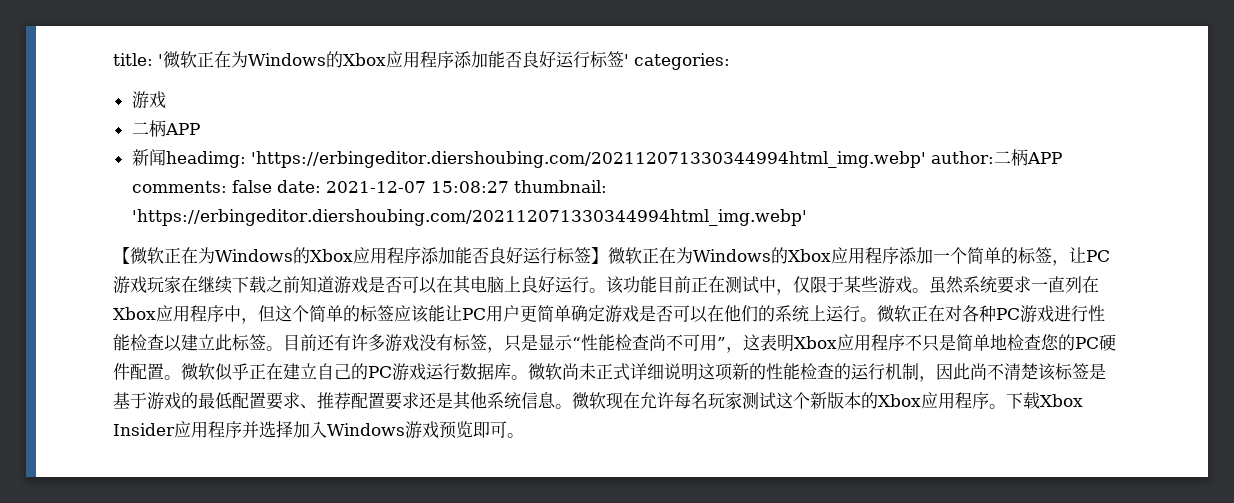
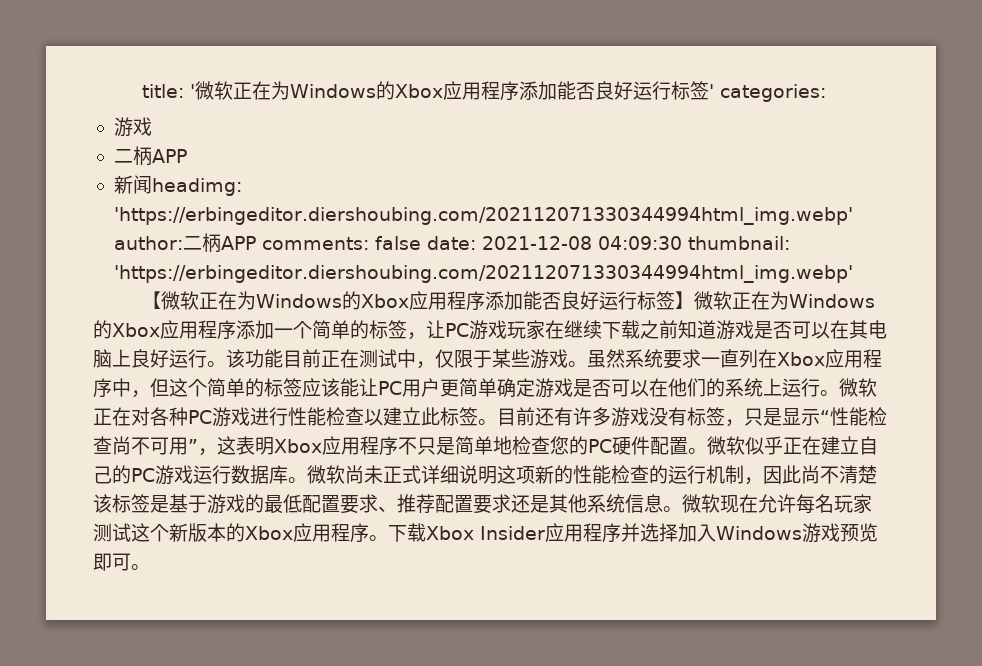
- 新闻headimg: 'https://erbingeditor.diershoubing.com/202112071330344994html_img.webp' author:二柄APP comments: false date: 2021-12-07 15:08:27 thumbnail: 'https://erbingeditor.diershoubing.com/202112071330344994html_img.webp'
+ 新闻headimg: 'https://erbingeditor.diershoubing.com/202112071330344994html_img.webp' author:二柄APP comments: false date: 2021-12-08 04:09:30 thumbnail: 'https://erbingeditor.diershoubing.com/202112071330344994html_img.webp'

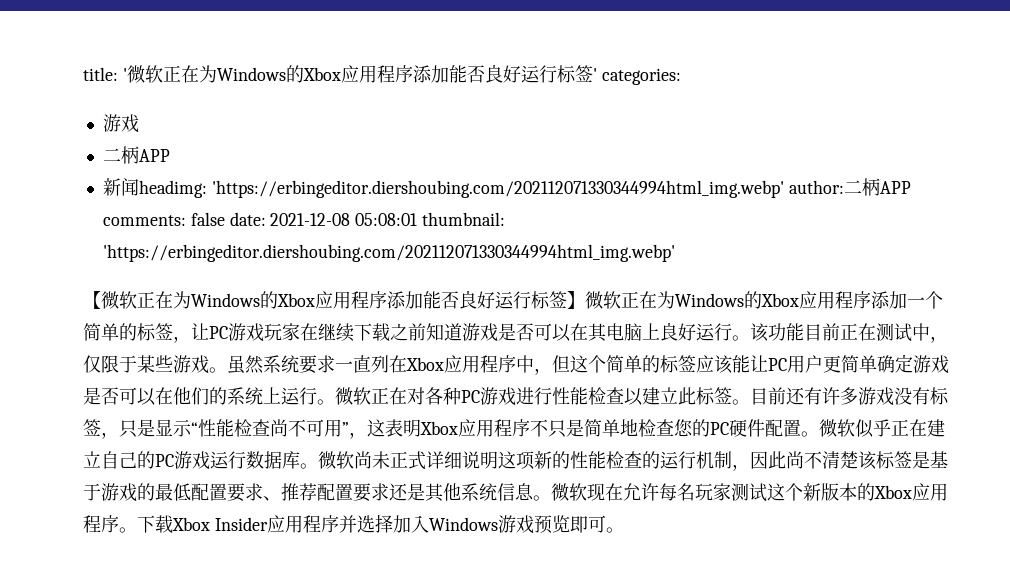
- 新闻headimg: 'https://erbingeditor.diershoubing.com/202112071330344994html_img.webp' author:二柄APP comments: false date: 2021-12-08 04:09:30 thumbnail: 'https://erbingeditor.diershoubing.com/202112071330344994html_img.webp'
+ 新闻headimg: 'https://erbingeditor.diershoubing.com/202112071330344994html_img.webp' author:二柄APP comments: false date: 2021-12-08 05:08:01 thumbnail: 'https://erbingeditor.diershoubing.com/202112071330344994html_img.webp'

